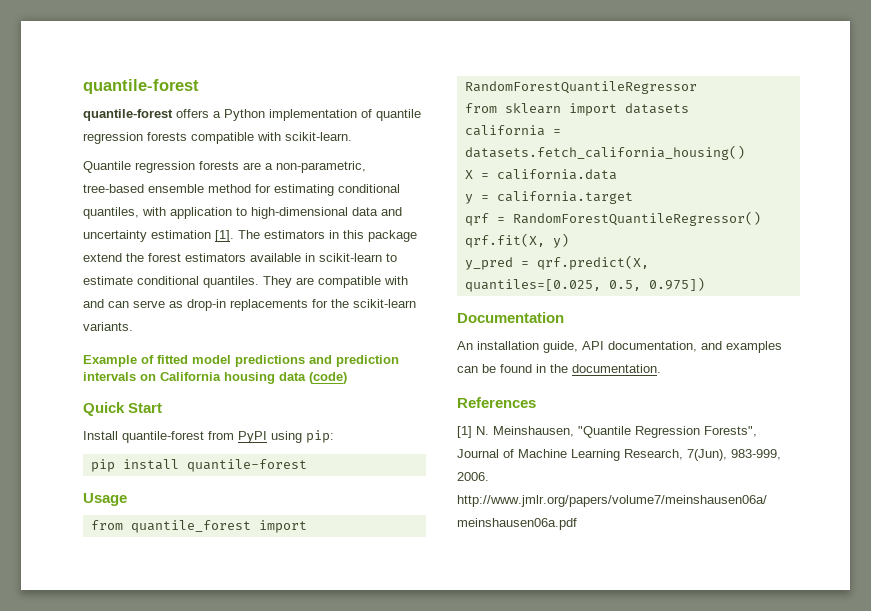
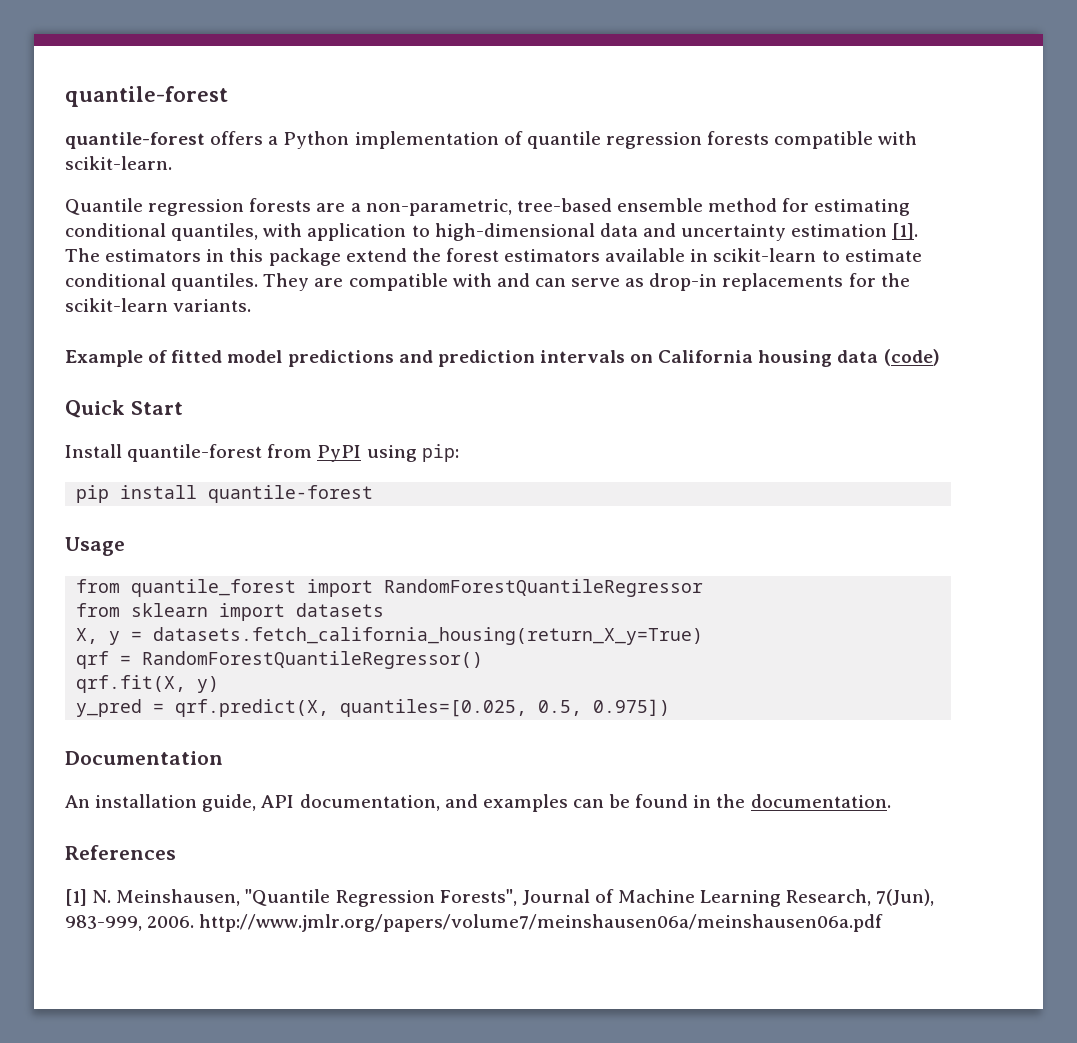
- california = datasets.fetch_california_housing()
- X = california.data
- y = california.target
+ X, y = datasets.fetch_california_housing(return_X_y=True)

